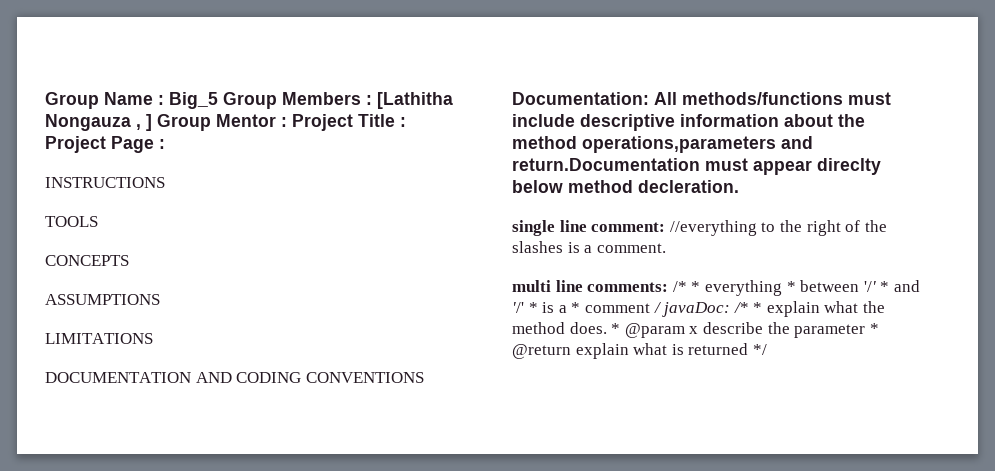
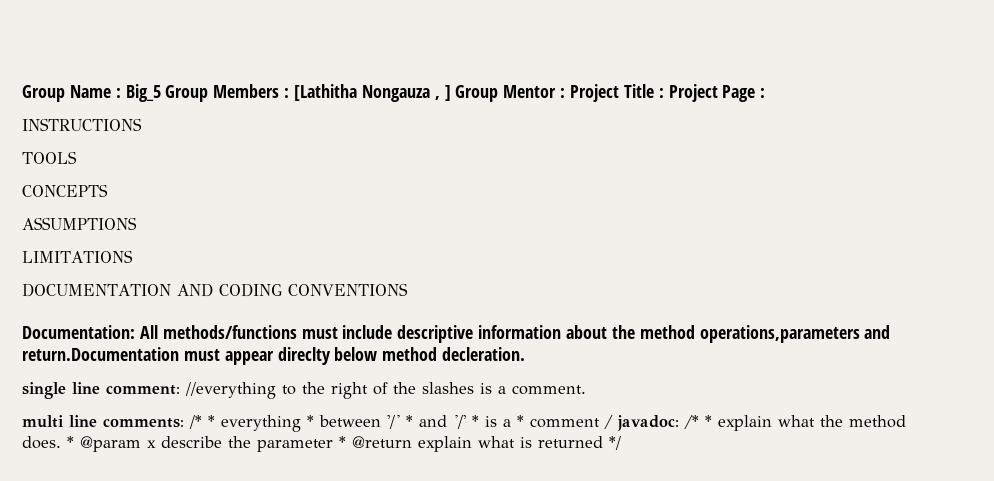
- multi line comments: /* * everything * between '/' * and '/' * is a * comment / javaDoc: /* * explain what the method does.
+ multi line comments: /* * everything * between '/' * and '/' * is a * comment / javadoc: /* * explain what the method does.

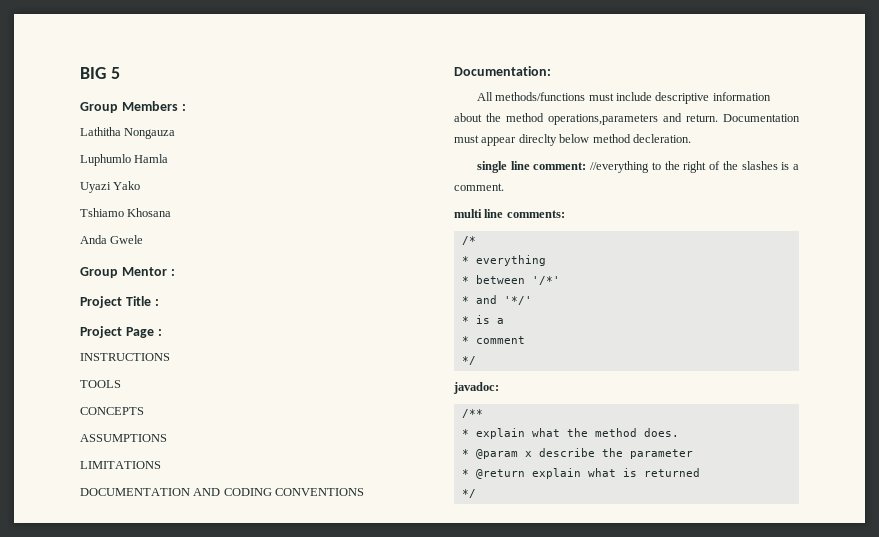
- Group Name : Big_5 Group Members : [Lathitha Nongauza , ] Group Mentor : Project Title : Project Page :
+ BIG 5
+ Group Members :
+ Lathitha Nongauza
+ Luphumlo Hamla
+ Uyazi Yako
+ Tshiamo Khosana
+ Anda Gwele
+ Group Mentor :
+ Project Title :
+ Project Page :
- Documentation: All methods/functions must include descriptive information about the method operations,parameters and return.Documentation must appear direclty below method decleration.
+ Documentation:
+ All methods/functions must include descriptive information about the method operations,parameters and return. Documentation must appear direclty below method decleration.
- multi line comments: /* * everything * between '/' * and '/' * is a * comment / javadoc: /* * explain what the method does. * @param x describe the parameter * @return explain what is returned */
+ multi line comments:
+ /*
+ * everything
+ * between '/*'
+ * and '*/'
+ * is a
+ * comment
+ */
+ javadoc:
+ /**
+ * explain what the method does.
+ * @param x describe the parameter
+ * @return explain what is returned
+ */

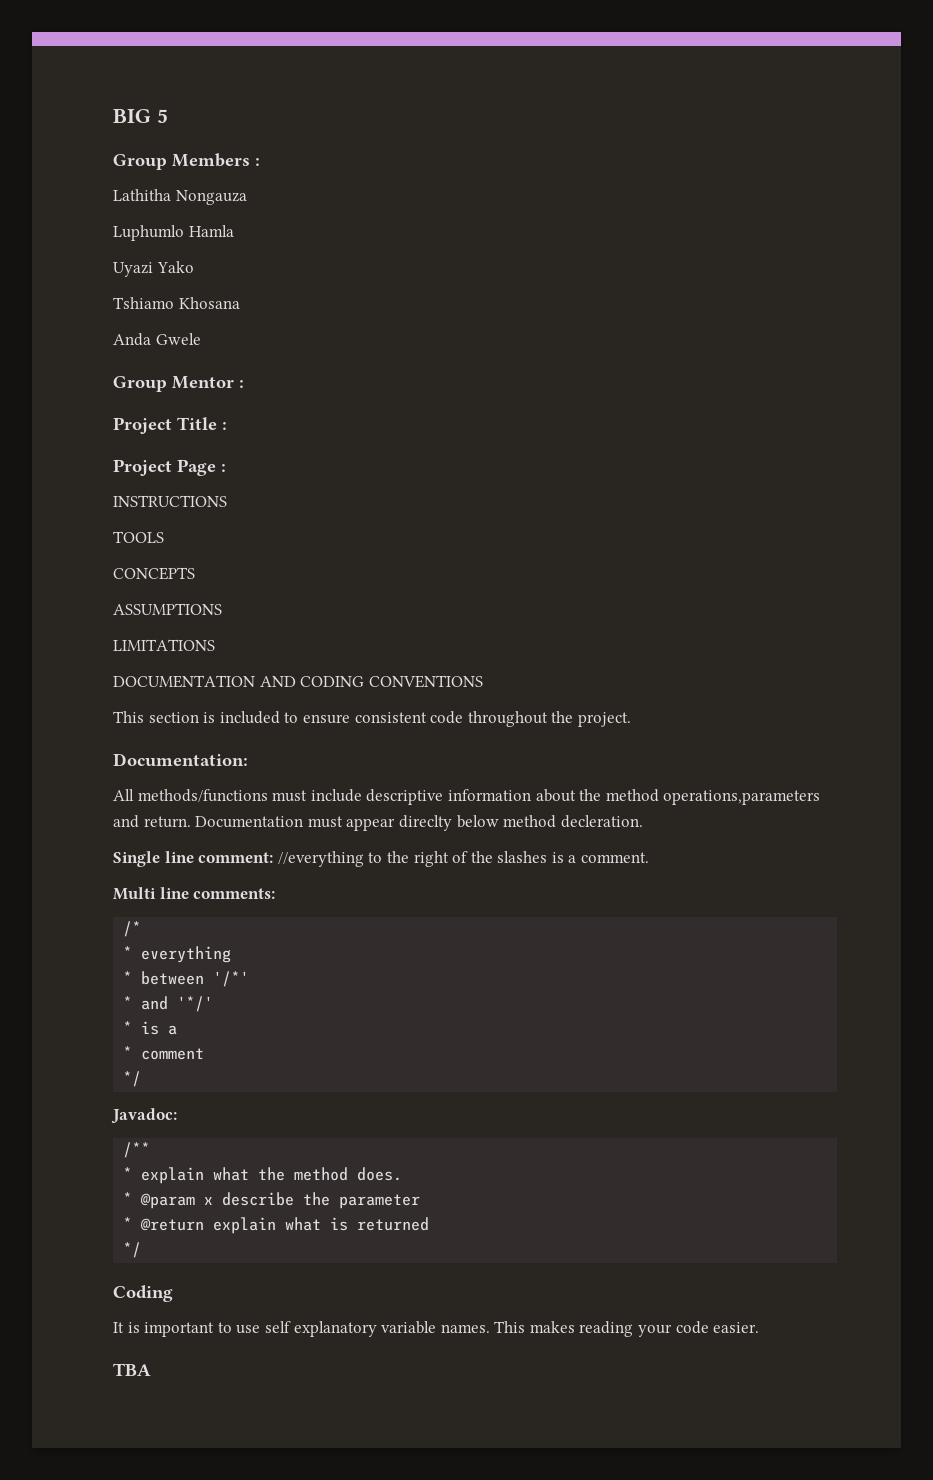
+ This section is included to ensure consistent code throughout the project.
- single line comment: //everything to the right of the slashes is a comment.
+ Single line comment: //everything to the right of the slashes is a comment.
- multi line comments:
+ Multi line comments:
- javadoc:
+ Javadoc:
+ Coding
+ It is important to use self explanatory variable names. This makes reading your code easier.
+ TBA

